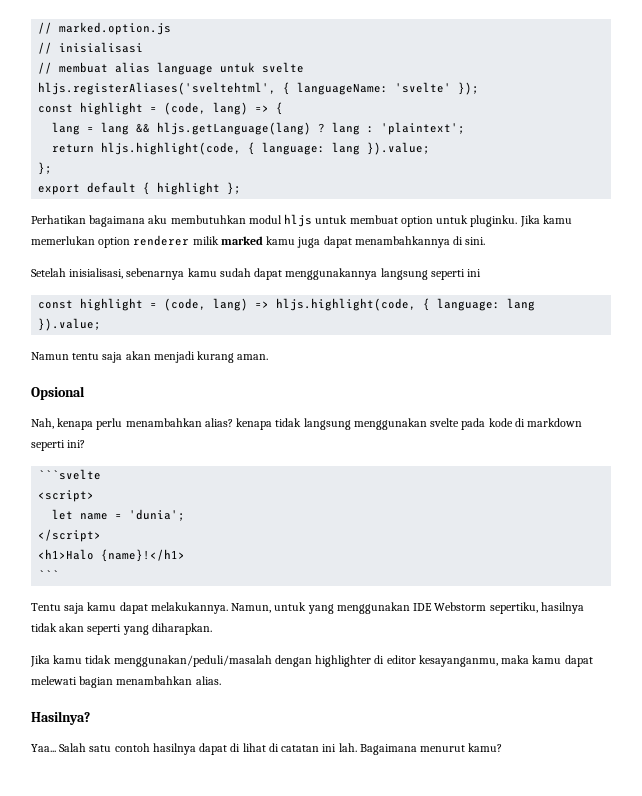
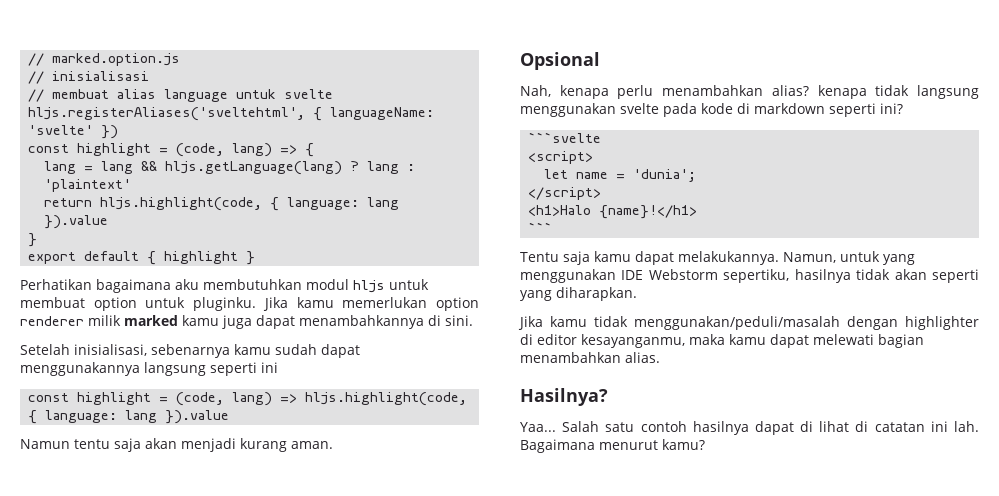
- hljs.registerAliases('sveltehtml', { languageName: 'svelte' });
+ hljs.registerAliases('sveltehtml', { languageName: 'svelte' })
- lang = lang && hljs.getLanguage(lang) ? lang : 'plaintext';
+ lang = lang && hljs.getLanguage(lang) ? lang : 'plaintext'
- return hljs.highlight(code, { language: lang }).value;
- };
+ return hljs.highlight(code, { language: lang }).value
+ }
- export default { highlight };
+ export default { highlight }
- const highlight = (code, lang) => hljs.highlight(code, { language: lang }).value;
+ const highlight = (code, lang) => hljs.highlight(code, { language: lang }).value

